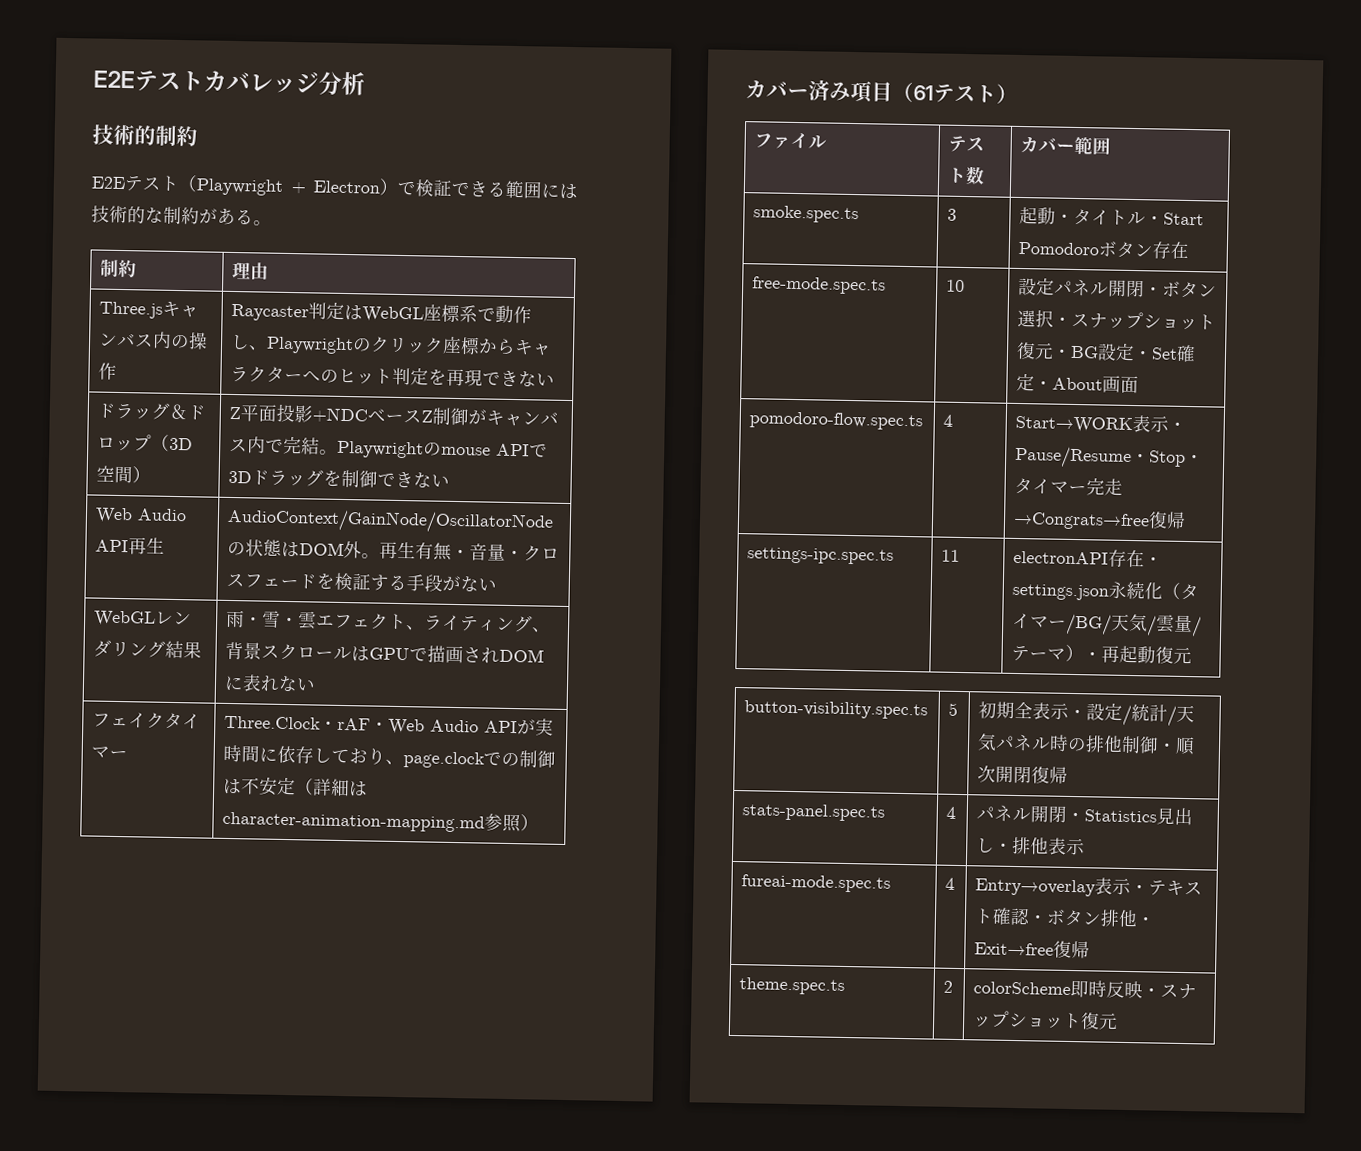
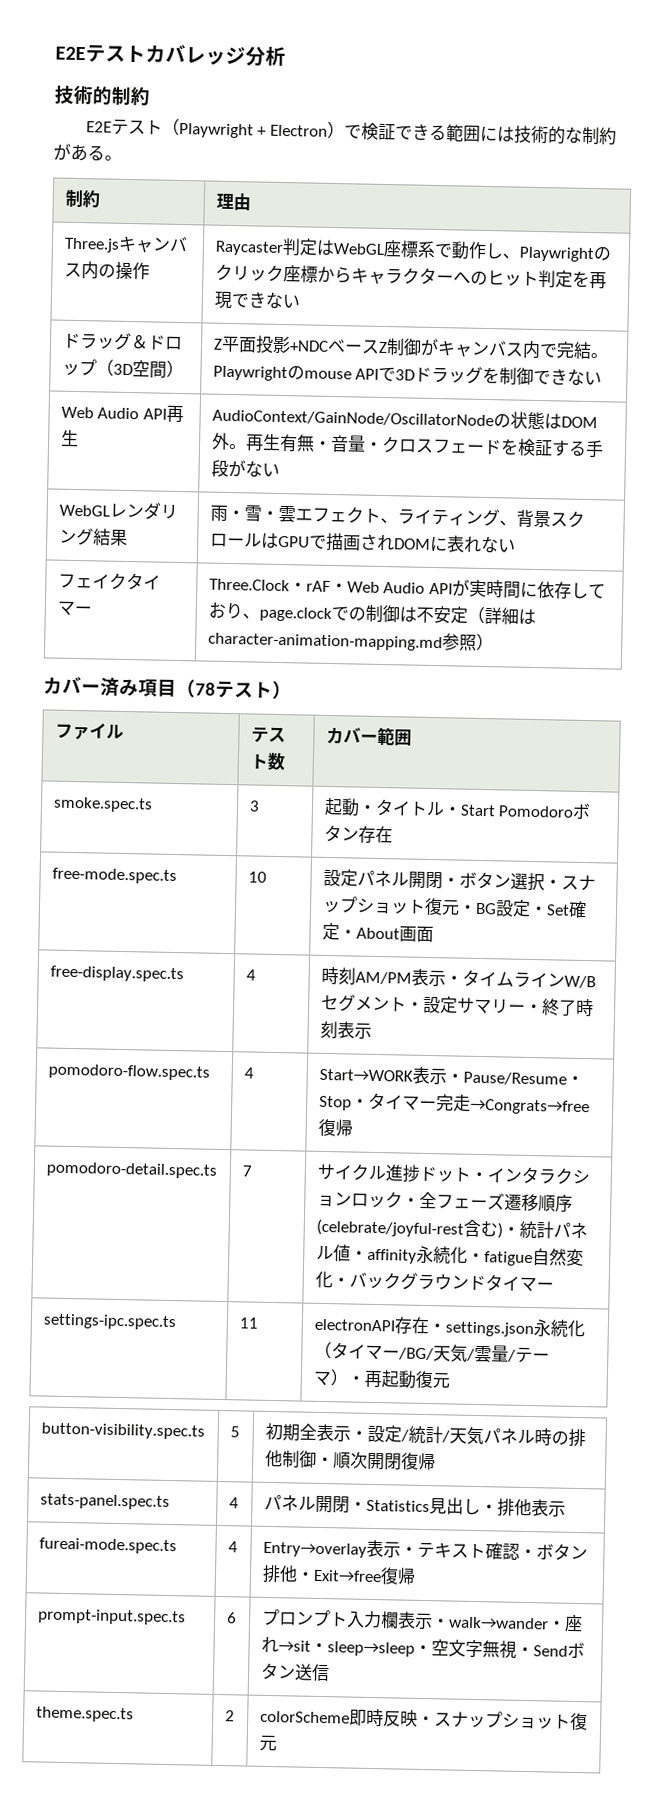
- カバー済み項目（61テスト）
+ カバー済み項目（78テスト）
+ free-display.spec.ts | 4 | 時刻AM/PM表示・タイムラインW/Bセグメント・設定サマリー・終了時刻表示
+ pomodoro-detail.spec.ts | 7 | サイクル進捗ドット・インタラクションロック・全フェーズ遷移順序(celebrate/joyful-rest含む)・統計パネル値・affinity永続化・fatigue自然変化・バックグラウンドタイマー
+ prompt-input.spec.ts | 6 | プロンプト入力欄表示・walk→wander・座れ→sit・sleep→sleep・空文字無視・Sendボタン送信

